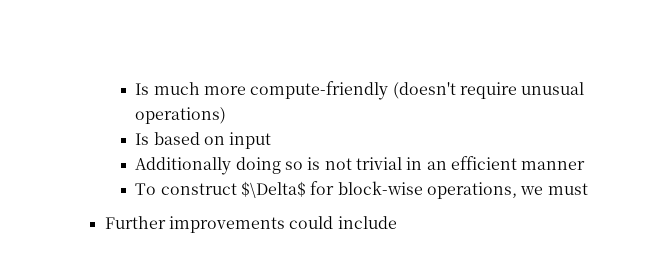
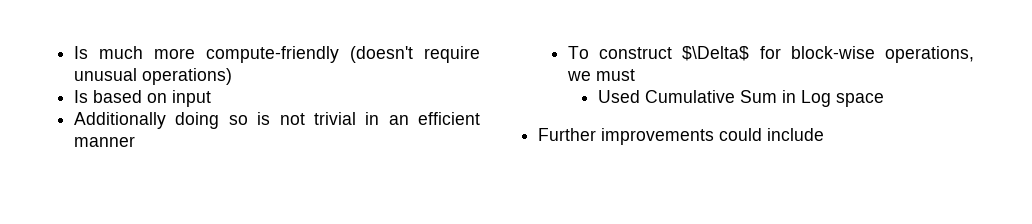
+ Used Cumulative Sum in Log space

